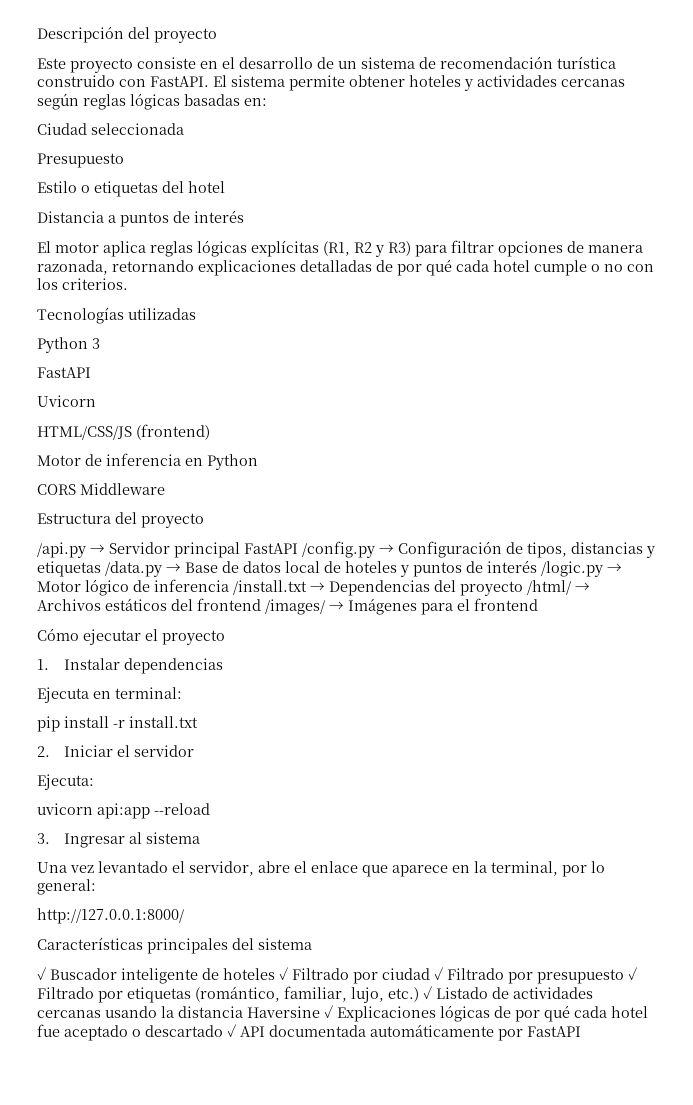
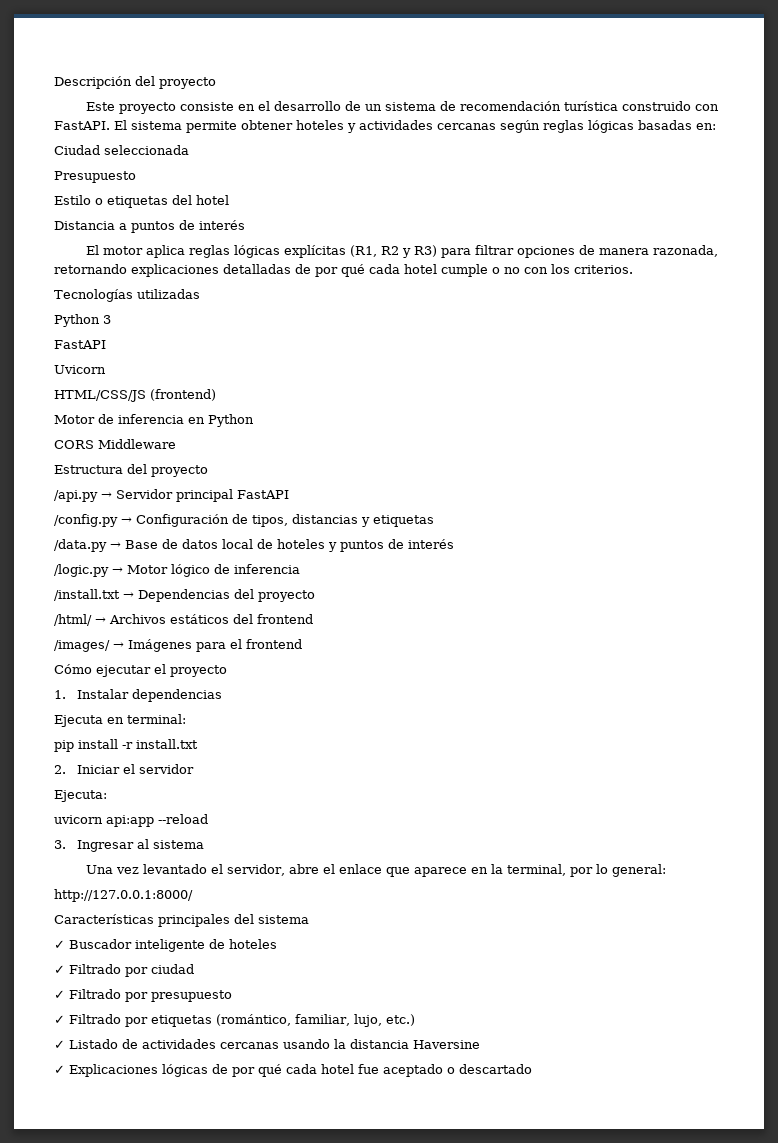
- /api.py → Servidor principal FastAPI /config.py → Configuración de tipos, distancias y etiquetas /data.py → Base de datos local de hoteles y puntos de interés /logic.py → Motor lógico de inferencia /install.txt → Dependencias del proyecto /html/ → Archivos estáticos del frontend /images/ → Imágenes para el frontend
+ /api.py → Servidor principal FastAPI
+ /config.py → Configuración de tipos, distancias y etiquetas
+ /data.py → Base de datos local de hoteles y puntos de interés
+ /logic.py → Motor lógico de inferencia
+ /install.txt → Dependencias del proyecto
+ /html/ → Archivos estáticos del frontend
+ /images/ → Imágenes para el frontend
- ✓ Buscador inteligente de hoteles ✓ Filtrado por ciudad ✓ Filtrado por presupuesto ✓ Filtrado por etiquetas (romántico, familiar, lujo, etc.) ✓ Listado de actividades cercanas usando la distancia Haversine ✓ Explicaciones lógicas de por qué cada hotel fue aceptado o descartado ✓ API documentada automáticamente por FastAPI
+ ✓ Buscador inteligente de hoteles
+ ✓ Filtrado por ciudad
+ ✓ Filtrado por presupuesto
+ ✓ Filtrado por etiquetas (romántico, familiar, lujo, etc.)
+ ✓ Listado de actividades cercanas usando la distancia Haversine
+ ✓ Explicaciones lógicas de por qué cada hotel fue aceptado o descartado

